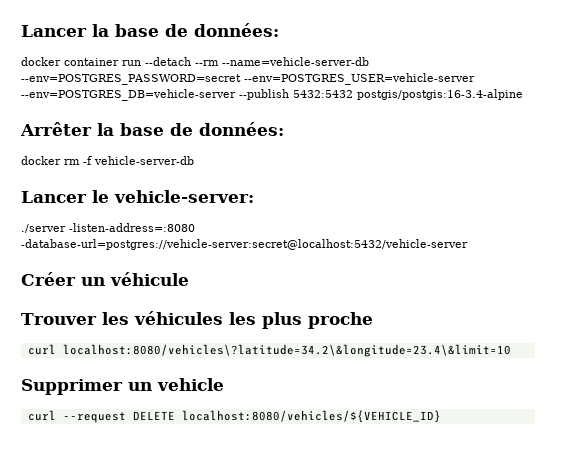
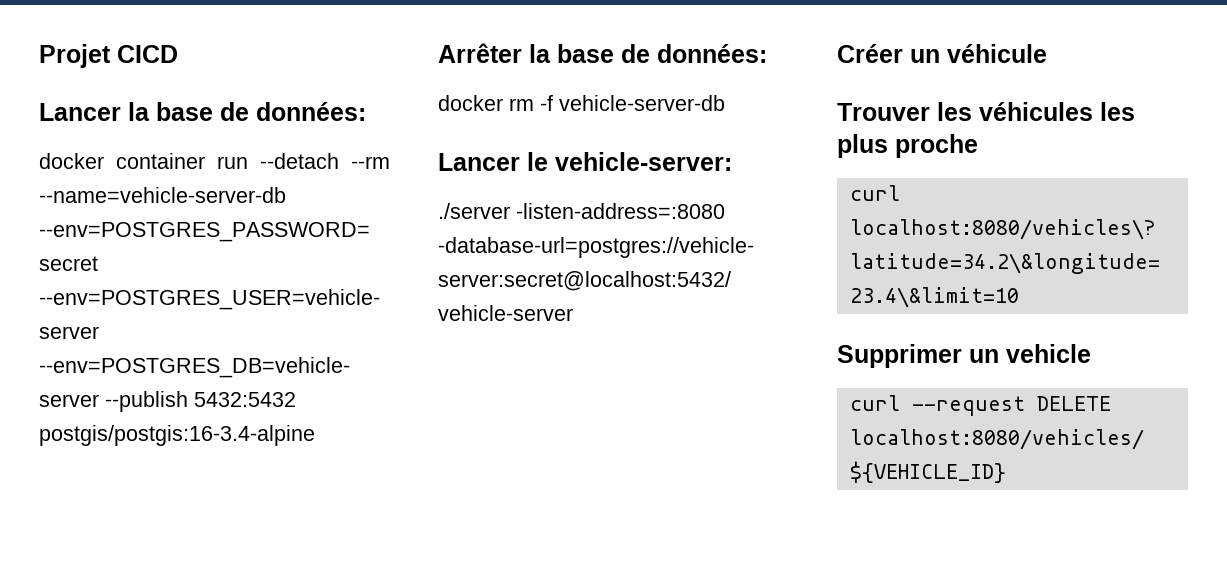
+ Projet CICD

